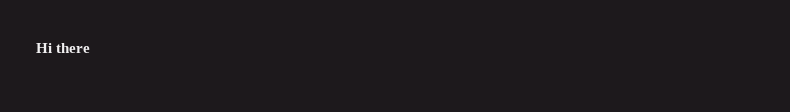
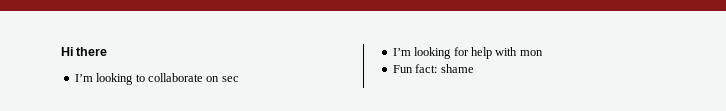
+ I’m looking to collaborate on sec
+ I’m looking for help with mon
+ Fun fact: shame

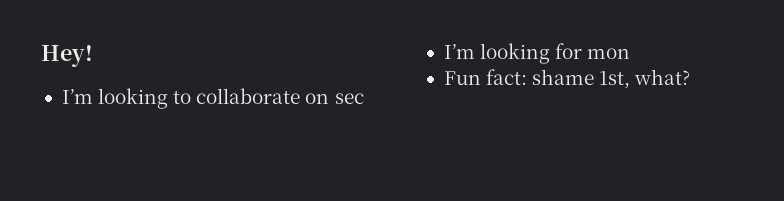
- Hi there
+ Hey!
- I’m looking for help with mon
+ I’m looking for mon
- Fun fact: shame
+ Fun fact: shame 1st, what?

